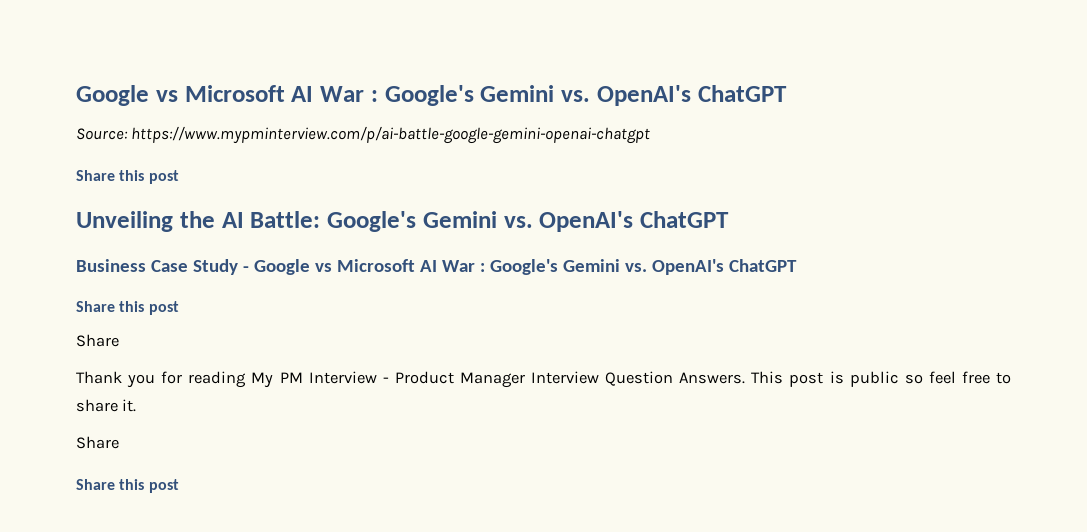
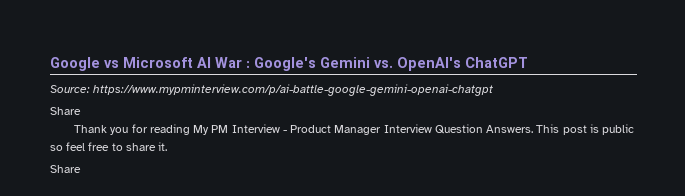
  Source: https://www.mypminterview.com/p/ai-battle-google-gemini-openai-chatgpt
- Share this post
- Unveiling the AI Battle: Google's Gemini vs. OpenAI's ChatGPT
- Business Case Study - Google vs Microsoft AI War : Google's Gemini vs. OpenAI's ChatGPT
- Share this post
  This post is public so feel free to share it.
  Share
- Share this post

